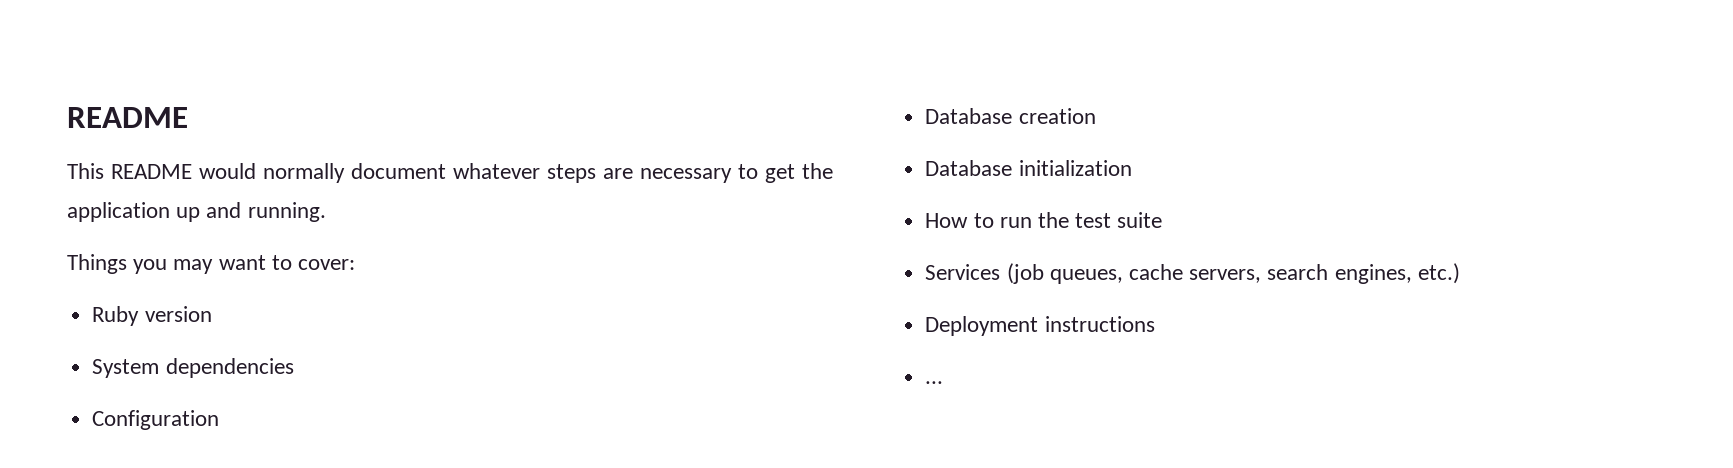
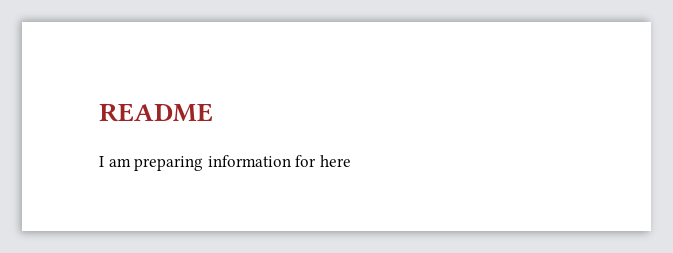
- This README would normally document whatever steps are necessary to get the application up and running.
- Things you may want to cover:
- Ruby version
- System dependencies
- Configuration
- Database creation
- Database initialization
- How to run the test suite
- Services (job queues, cache servers, search engines, etc.)
- Deployment instructions
- ...
+ I am preparing information for here

